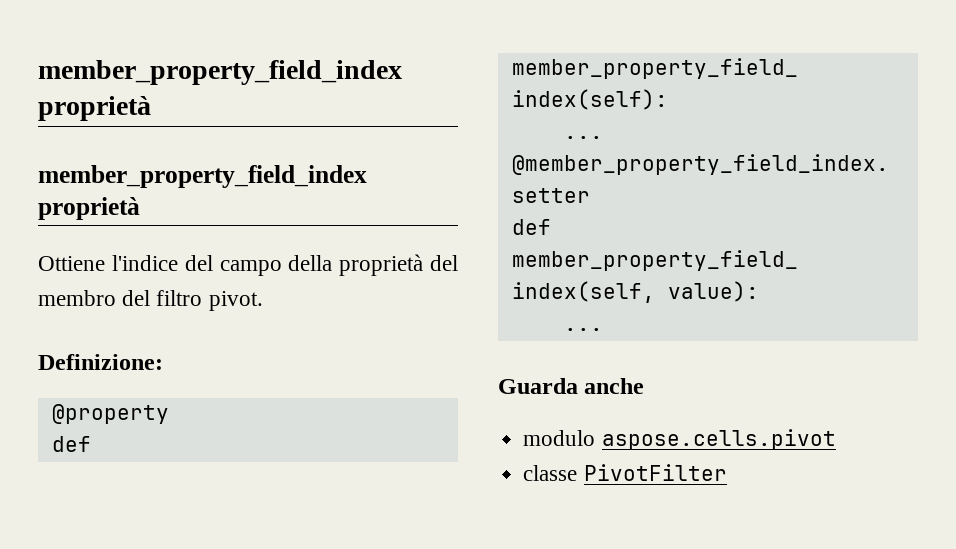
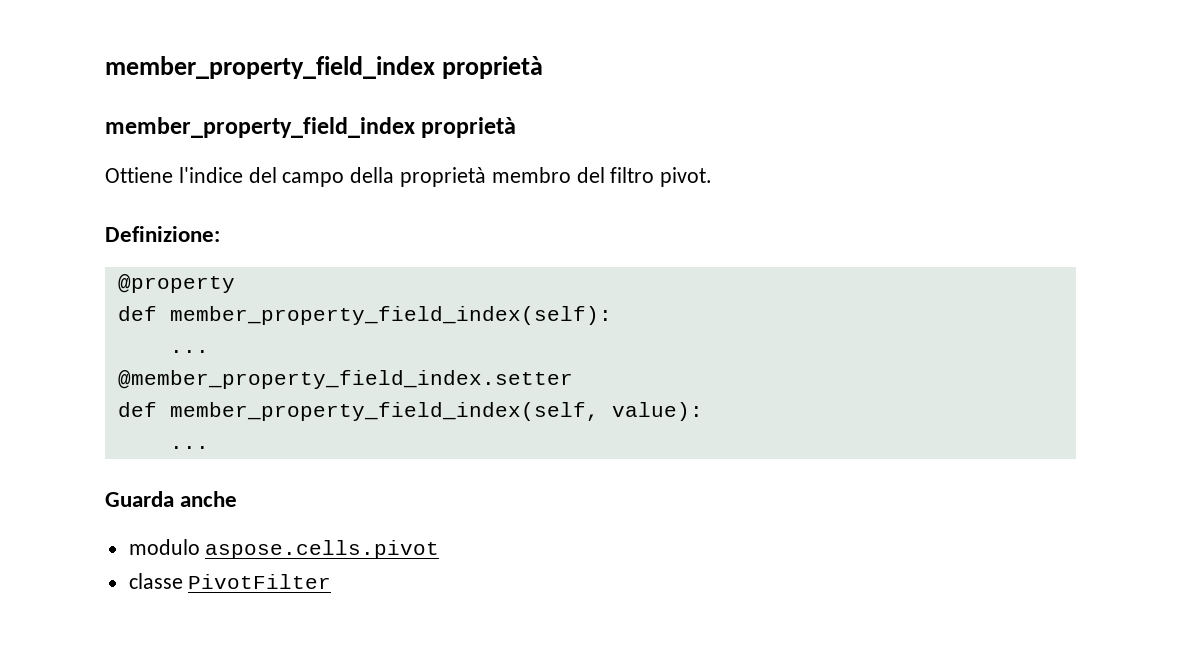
- Ottiene l'indice del campo della proprietà del membro del filtro pivot.
+ Ottiene l'indice del campo della proprietà membro del filtro pivot.

